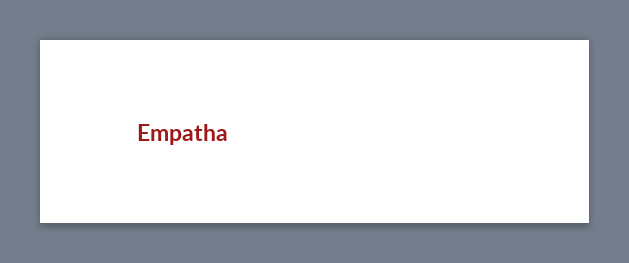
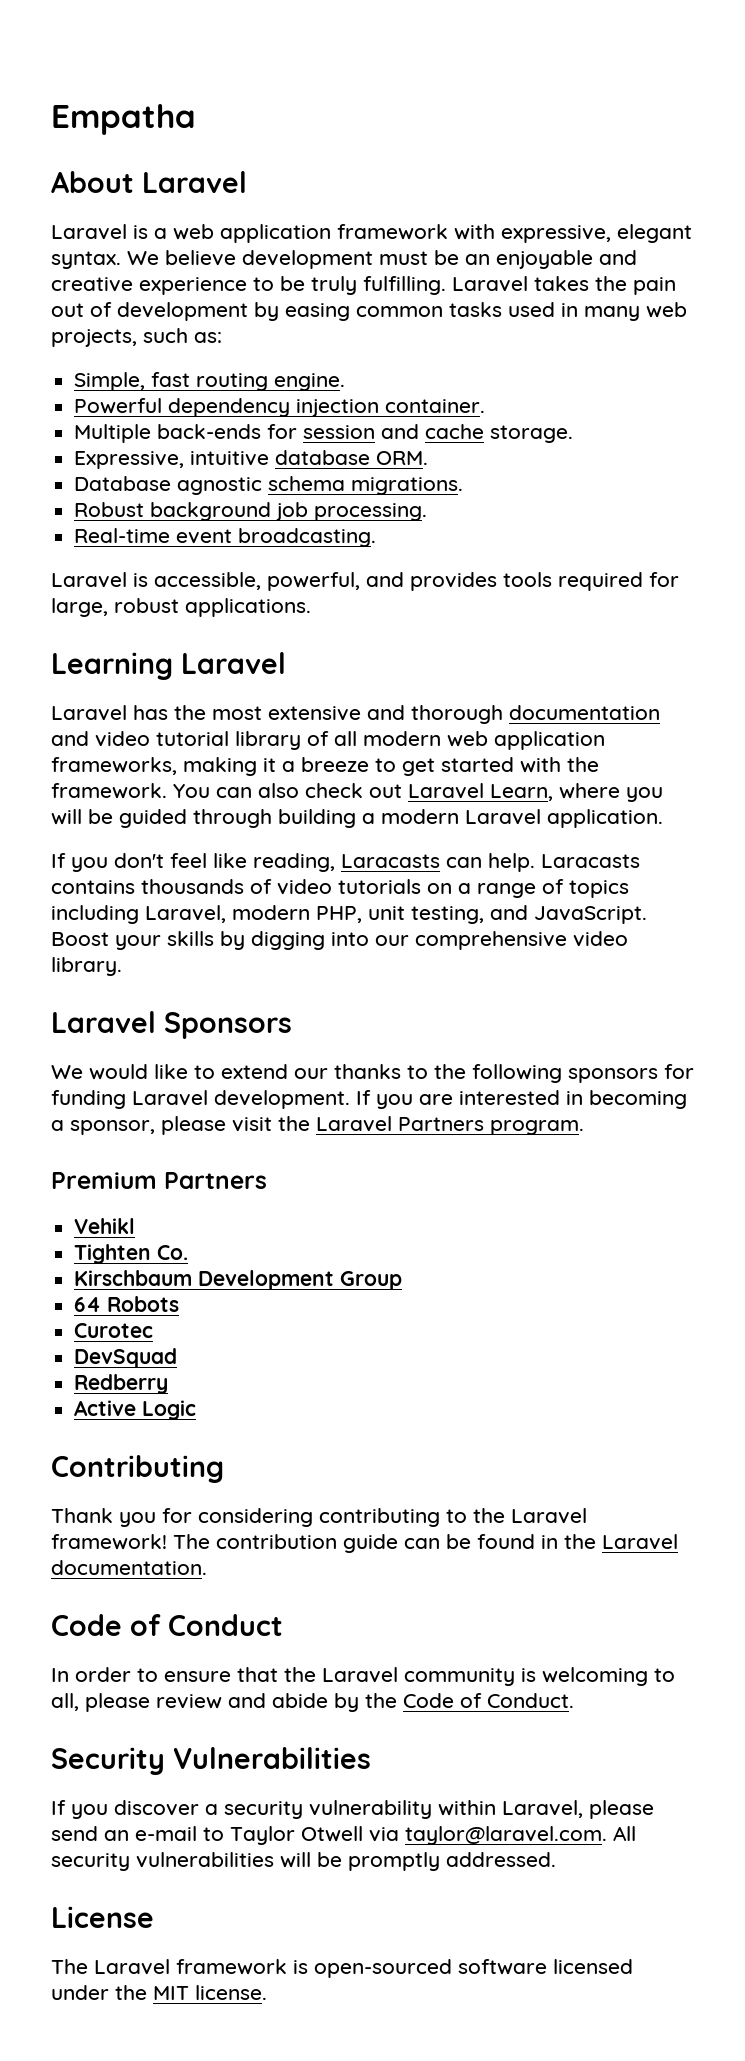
+ About Laravel
+ Laravel is a web application framework with expressive, elegant syntax. We believe development must be an enjoyable and creative experience to be truly fulfilling. Laravel takes the pain out of development by easing common tasks used in many web projects, such as:
+ Simple, fast routing engine.
+ Powerful dependency injection container.
+ Multiple back-ends for session and cache storage.
+ Expressive, intuitive database ORM.
+ Database agnostic schema migrations.
+ Robust background job processing.
+ Real-time event broadcasting.
+ Laravel is accessible, powerful, and provides tools required for large, robust applications.
+ Learning Laravel
+ Laravel has the most extensive and thorough documentation and video tutorial library of all modern web application frameworks, making it a breeze to get started with the framework. You can also check out Laravel Learn, where you will be guided through building a modern Laravel application.
+ If you don't feel like reading, Laracasts can help. Laracasts contains thousands of video tutorials on a range of topics including Laravel, modern PHP, unit testing, and JavaScript. Boost your skills by digging into our comprehensive video library.
+ Laravel Sponsors
+ We would like to extend our thanks to the following sponsors for funding Laravel development. If you are interested in becoming a sponsor, please visit the Laravel Partners program.
+ Premium Partners
+ Vehikl
+ Tighten Co.
+ Kirschbaum Development Group
+ 64 Robots
+ Curotec
+ DevSquad
+ Redberry
+ Active Logic
+ Contributing
+ Thank you for considering contributing to the Laravel framework! The contribution guide can be found in the Laravel documentation.
+ Code of Conduct
+ In order to ensure that the Laravel community is welcoming to all, please review and abide by the Code of Conduct.
+ Security Vulnerabilities
+ If you discover a security vulnerability within Laravel, please send an e-mail to Taylor Otwell via taylor@laravel.com. All security vulnerabilities will be promptly addressed.
+ License
+ The Laravel framework is open-sourced software licensed under the MIT license.

